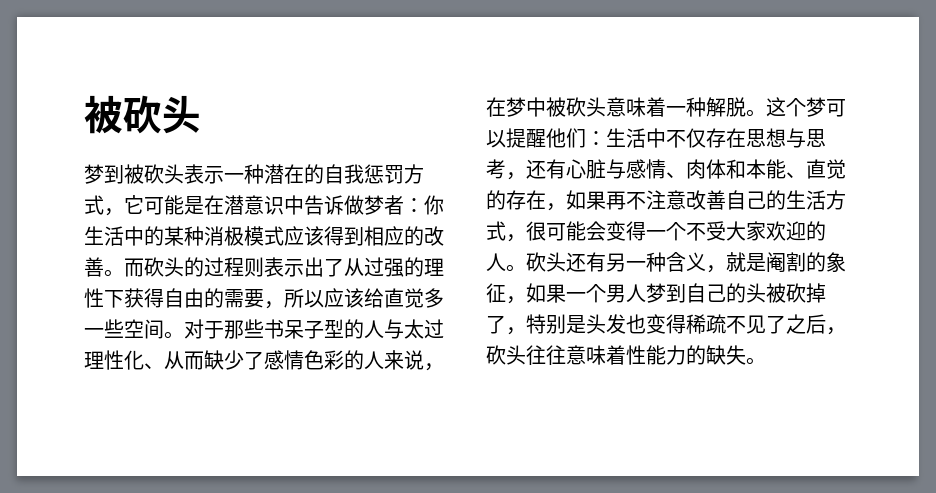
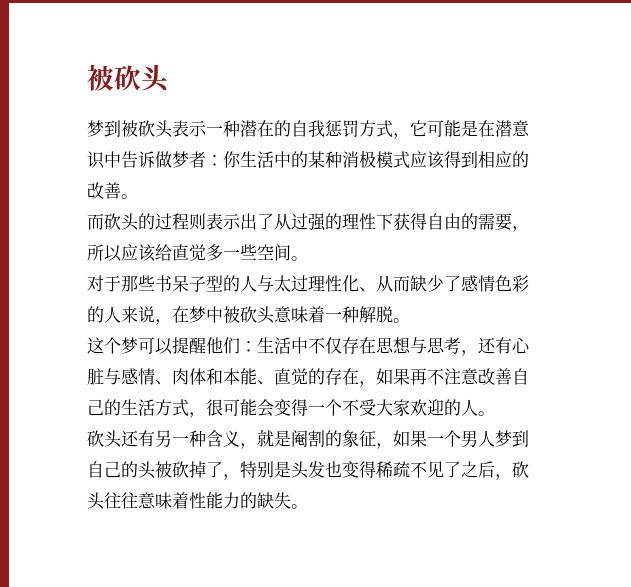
- 你生活中的某种消极模式应该得到相应的改善。而砍头的过程则表示出了从过强的理性下获得自由的需要，所以应该给直觉多一些空间。对于那些书呆子型的人与太过理性化、从而缺少了感情色彩的人来说，在梦中被砍头意味着一种解脱。这个梦可以提醒他们：
+ 你生活中的某种消极模式应该得到相应的改善。
+ 而砍头的过程则表示出了从过强的理性下获得自由的需要，所以应该给直觉多一些空间。
+ 对于那些书呆子型的人与太过理性化、从而缺少了感情色彩的人来说，在梦中被砍头意味着一种解脱。
+ 这个梦可以提醒他们：
- 生活中不仅存在思想与思考，还有心脏与感情、肉体和本能、直觉的存在，如果再不注意改善自己的生活方式，很可能会变得一个不受大家欢迎的人。砍头还有另一种含义，就是阉割的象征，如果一个男人梦到自己的头被砍掉了，特别是头发也变得稀疏不见了之后，砍头往往意味着性能力的缺失。
+ 生活中不仅存在思想与思考，还有心脏与感情、肉体和本能、直觉的存在，如果再不注意改善自己的生活方式，很可能会变得一个不受大家欢迎的人。
+ 砍头还有另一种含义，就是阉割的象征，如果一个男人梦到自己的头被砍掉了，特别是头发也变得稀疏不见了之后，砍头往往意味着性能力的缺失。

